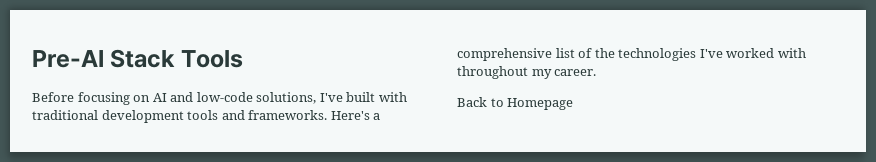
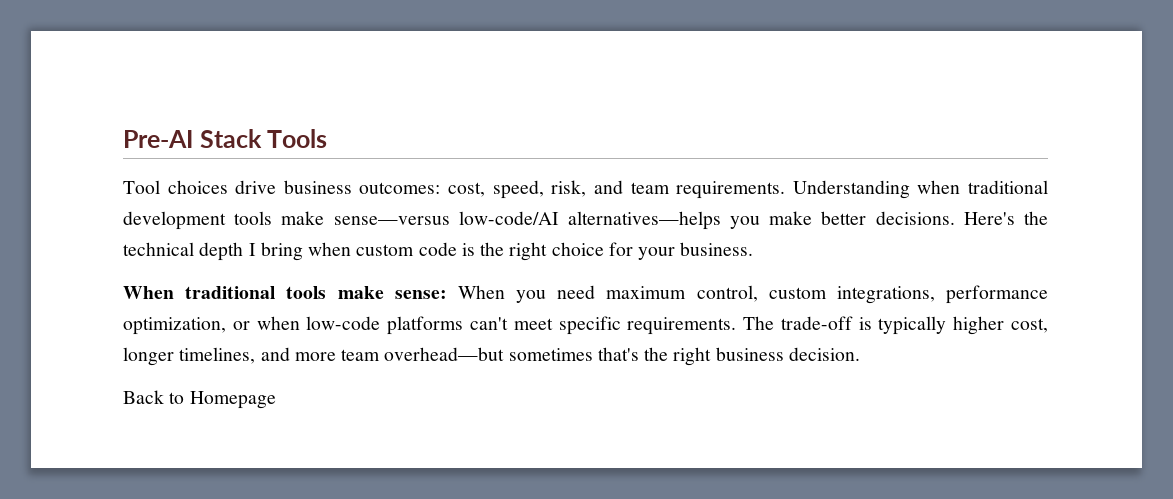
- Before focusing on AI and low-code solutions, I've built with traditional development tools and frameworks. Here's a comprehensive list of the technologies I've worked with throughout my career.
+ Tool choices drive business outcomes: cost, speed, risk, and team requirements. Understanding when traditional development tools make sense—versus low-code/AI alternatives—helps you make better decisions. Here's the technical depth I bring when custom code is the right choice for your business.
+ When traditional tools make sense: When you need maximum control, custom integrations, performance optimization, or when low-code platforms can't meet specific requirements. The trade-off is typically higher cost, longer timelines, and more team overhead—but sometimes that's the right business decision.

